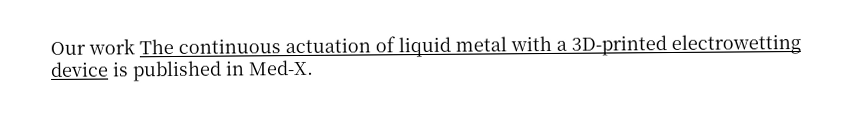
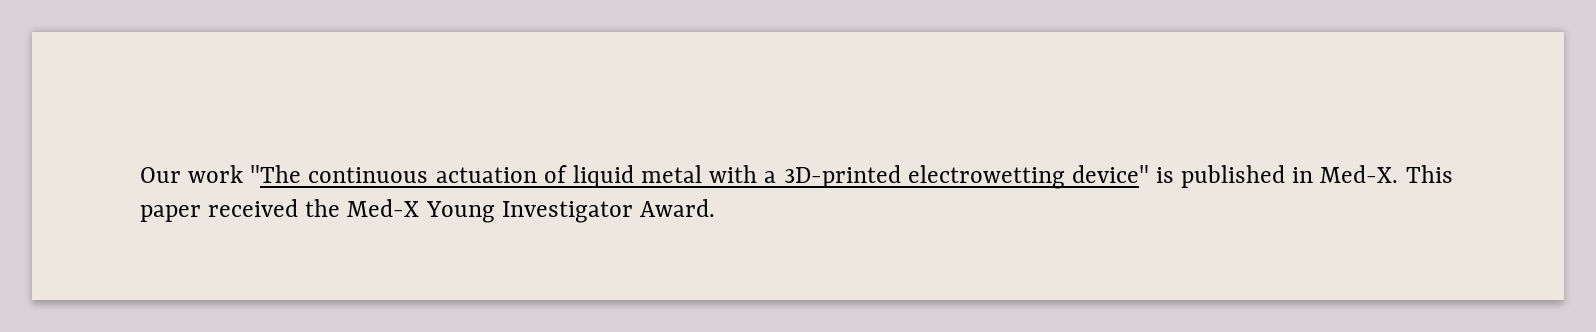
- Our work The continuous actuation of liquid metal with a 3D-printed electrowetting device is published in Med-X.
+ Our work "The continuous actuation of liquid metal with a 3D-printed electrowetting device" is published in Med-X.
+ This paper received the Med-X Young Investigator Award.

